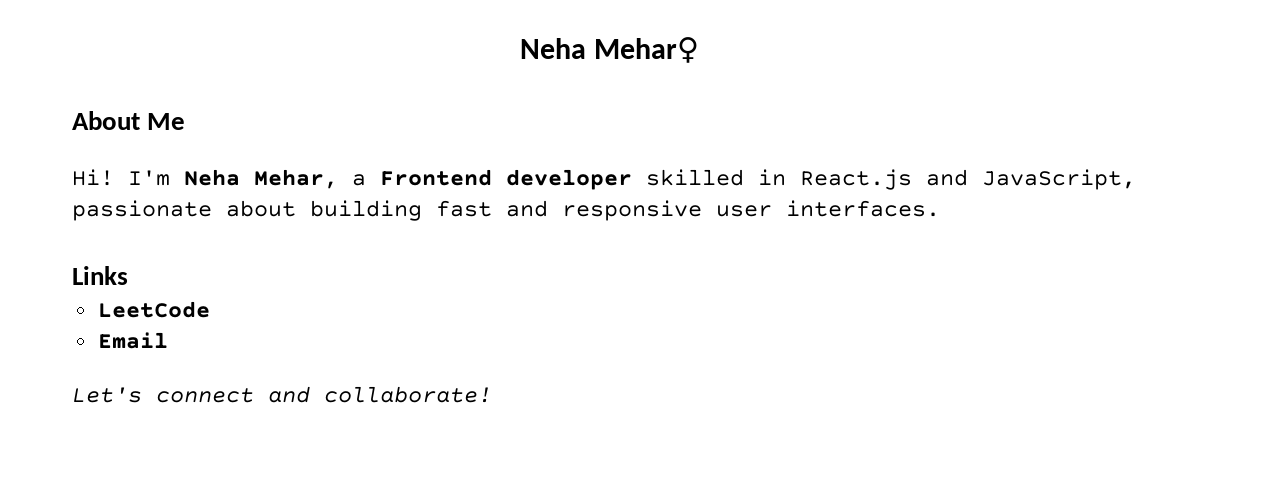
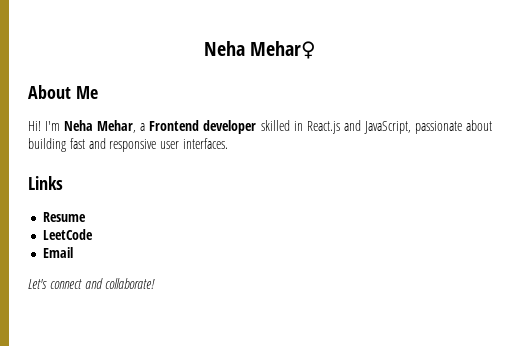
+ Resume

